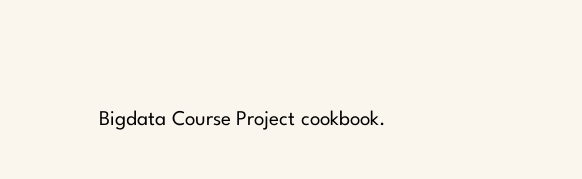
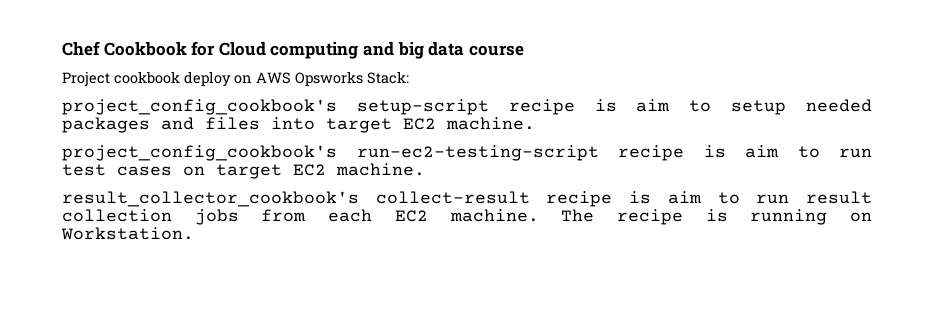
- Bigdata Course Project cookbook.
+ Chef Cookbook for Cloud computing and big data course
+ Project cookbook deploy on AWS Opsworks Stack:
+ project_config_cookbook's setup-script recipe is aim to setup needed packages and files into target EC2 machine.
+ project_config_cookbook's run-ec2-testing-script recipe is aim to run test cases on target EC2 machine.
+ result_collector_cookbook's collect-result recipe is aim to run result collection jobs from each EC2 machine. The recipe is running on Workstation.

